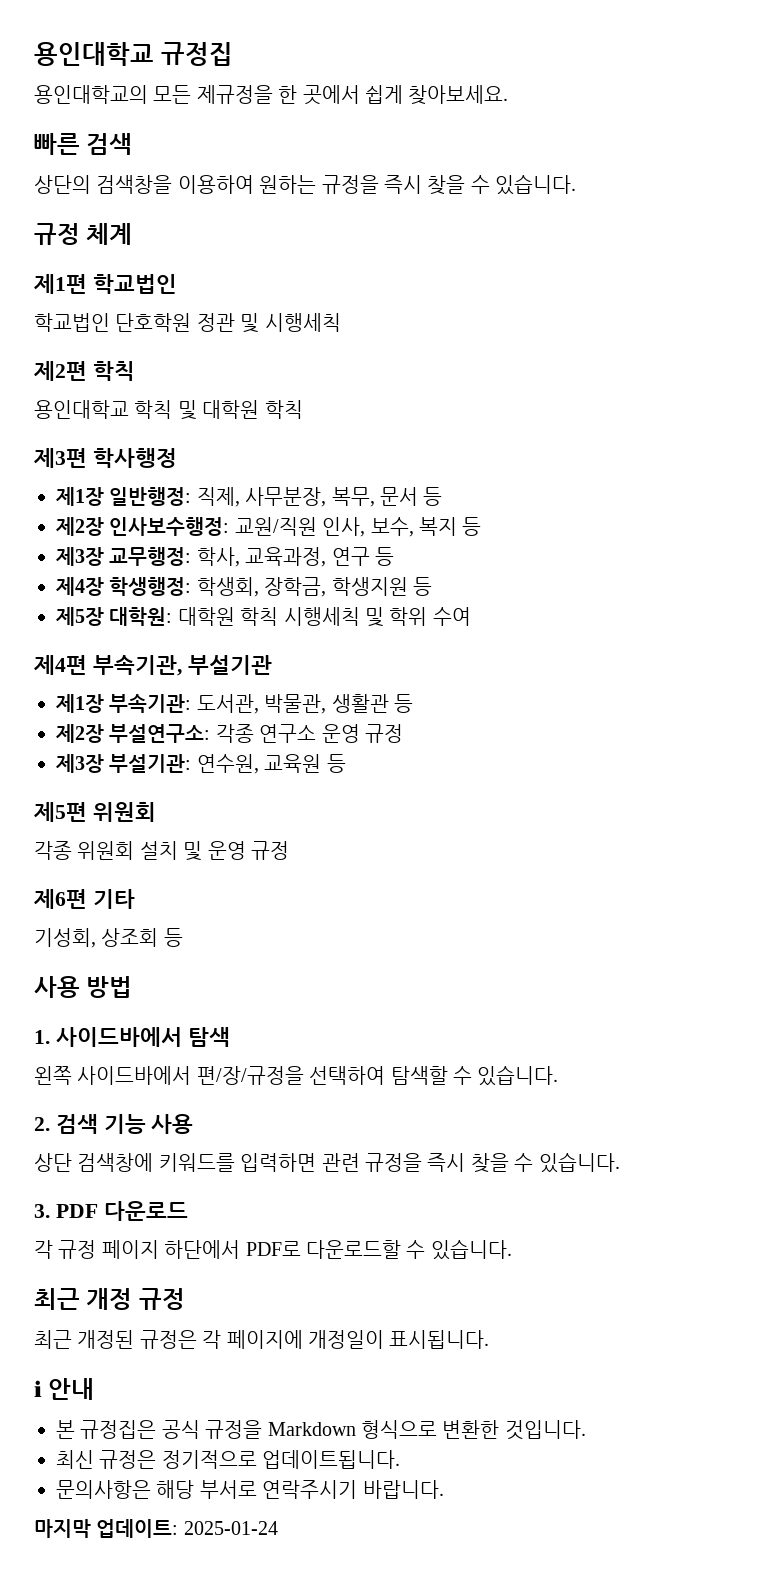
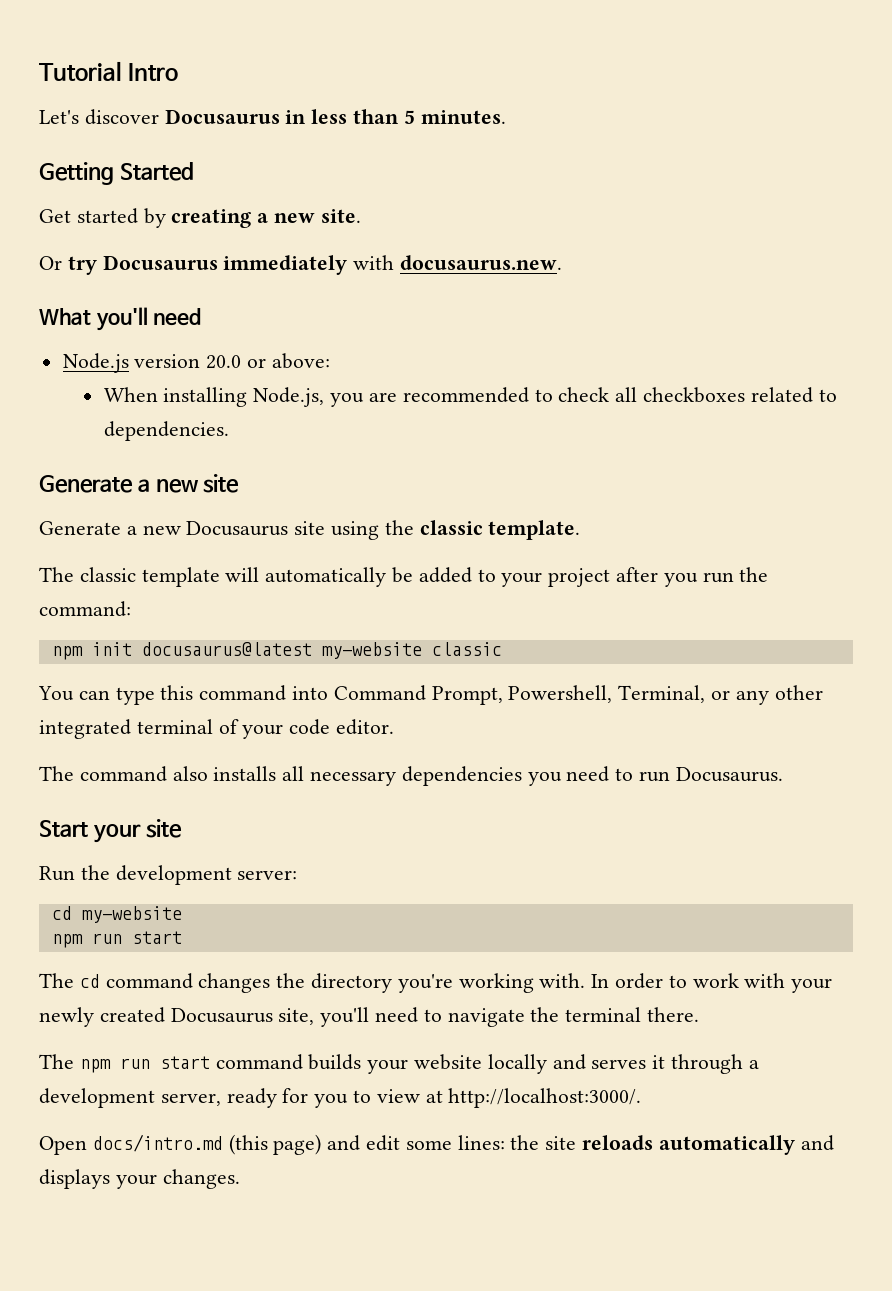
- 용인대학교 규정집
- 용인대학교의 모든 제규정을 한 곳에서 쉽게 찾아보세요.
- 빠른 검색
- 상단의 검색창을 이용하여 원하는 규정을 즉시 찾을 수 있습니다.
- 규정 체계
- 제1편 학교법인
- 학교법인 단호학원 정관 및 시행세칙
- 제2편 학칙
- 용인대학교 학칙 및 대학원 학칙
- 제3편 학사행정
- 제1장 일반행정: 직제, 사무분장, 복무, 문서 등
- 제2장 인사보수행정: 교원/직원 인사, 보수, 복지 등
- 제3장 교무행정: 학사, 교육과정, 연구 등
- 제4장 학생행정: 학생회, 장학금, 학생지원 등
- 제5장 대학원: 대학원 학칙 시행세칙 및 학위 수여
- 제4편 부속기관, 부설기관
- 제1장 부속기관: 도서관, 박물관, 생활관 등
- 제2장 부설연구소: 각종 연구소 운영 규정
- 제3장 부설기관: 연수원, 교육원 등
- 제5편 위원회
- 각종 위원회 설치 및 운영 규정
- 제6편 기타
- 기성회, 상조회 등
- 사용 방법
- 1. 사이드바에서 탐색
- 왼쪽 사이드바에서 편/장/규정을 선택하여 탐색할 수 있습니다.
- 2. 검색 기능 사용
- 상단 검색창에 키워드를 입력하면 관련 규정을 즉시 찾을 수 있습니다.
- 3. PDF 다운로드
- 각 규정 페이지 하단에서 PDF로 다운로드할 수 있습니다.
- 최근 개정 규정
- 최근 개정된 규정은 각 페이지에 개정일이 표시됩니다.
- ℹ 안내
- 본 규정집은 공식 규정을 Markdown 형식으로 변환한 것입니다.
- 최신 규정은 정기적으로 업데이트됩니다.
- 문의사항은 해당 부서로 연락주시기 바랍니다.
- 마지막 업데이트: 2025-01-24
+ Tutorial Intro
+ Let's discover Docusaurus in less than 5 minutes.
+ Getting Started
+ Get started by creating a new site.
+ Or try Docusaurus immediately with docusaurus.new.
+ What you'll need
+ Node.js version 20.0 or above:
+ When installing Node.js, you are recommended to check all checkboxes related to dependencies.
+ Generate a new site
+ Generate a new Docusaurus site using the classic template.
+ The classic template will automatically be added to your project after you run the command:
+ npm init docusaurus@latest my-website classic
+ You can type this command into Command Prompt, Powershell, Terminal, or any other integrated terminal of your code editor.
+ The command also installs all necessary dependencies you need to run Docusaurus.
+ Start your site
+ Run the development server:
+ cd my-website
+ npm run start
+ The cd command changes the directory you're working with. In order to work with your newly created Docusaurus site, you'll need to navigate the terminal there.
+ The npm run start command builds your website locally and serves it through a development server, ready for you to view at http://localhost:3000/.
+ Open docs/intro.md (this page) and edit some lines: the site reloads automatically and displays your changes.

